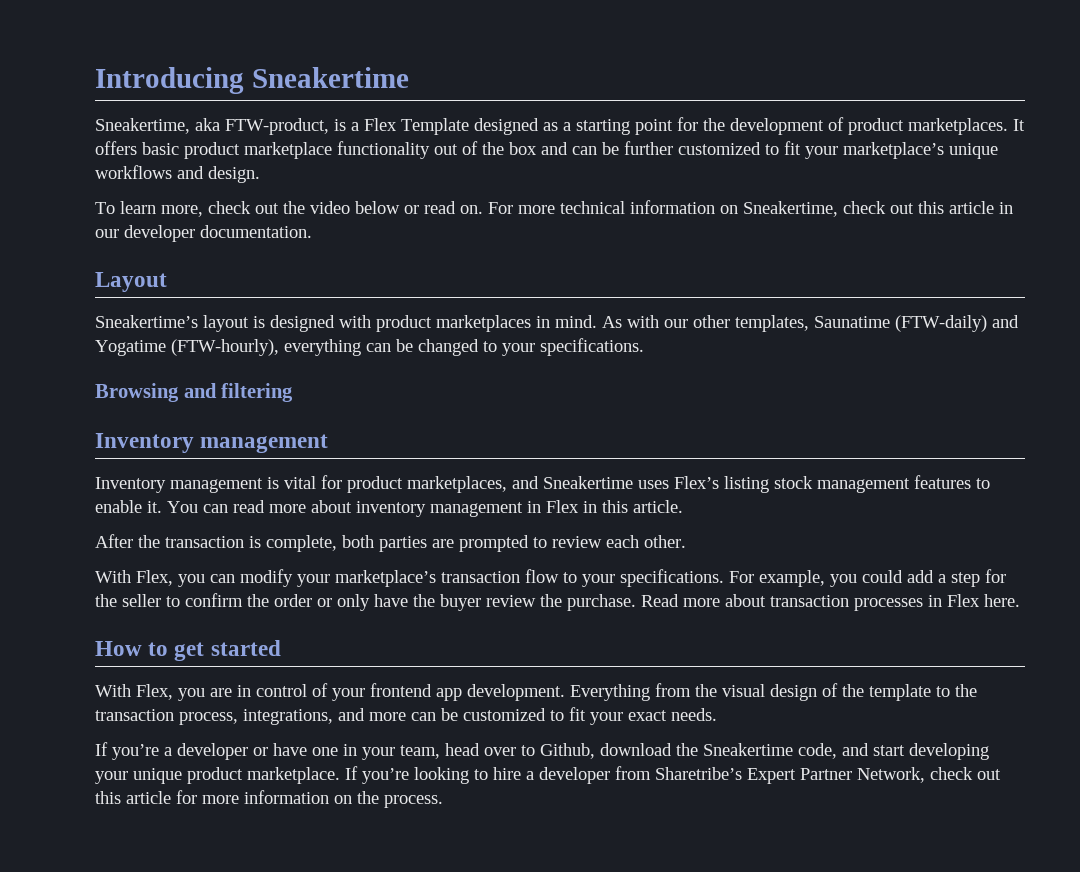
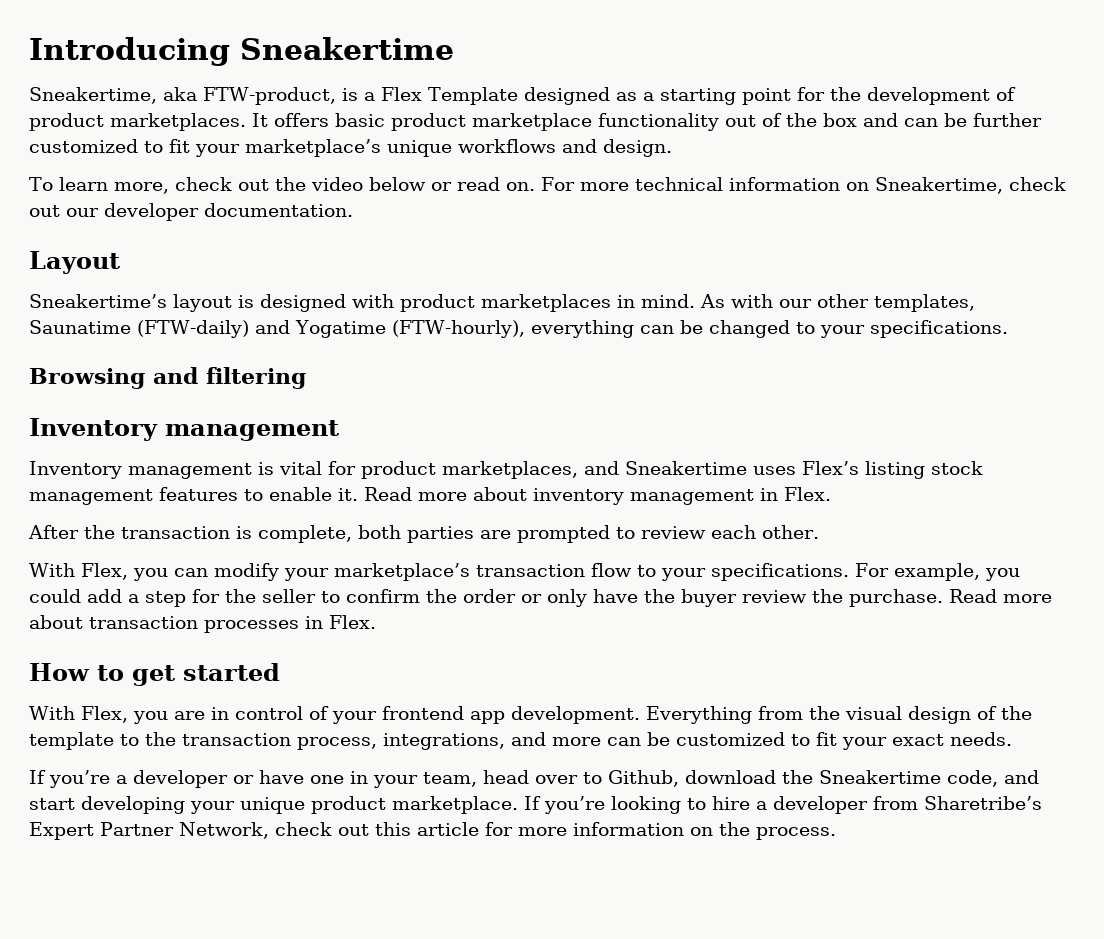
- For more technical information on Sneakertime, check out this article in our developer documentation.
+ For more technical information on Sneakertime, check out our developer documentation.
- You can read more about inventory management in Flex in this article.
+ Read more about inventory management in Flex.
- Read more about transaction processes in Flex here.
+ Read more about transaction processes in Flex.

